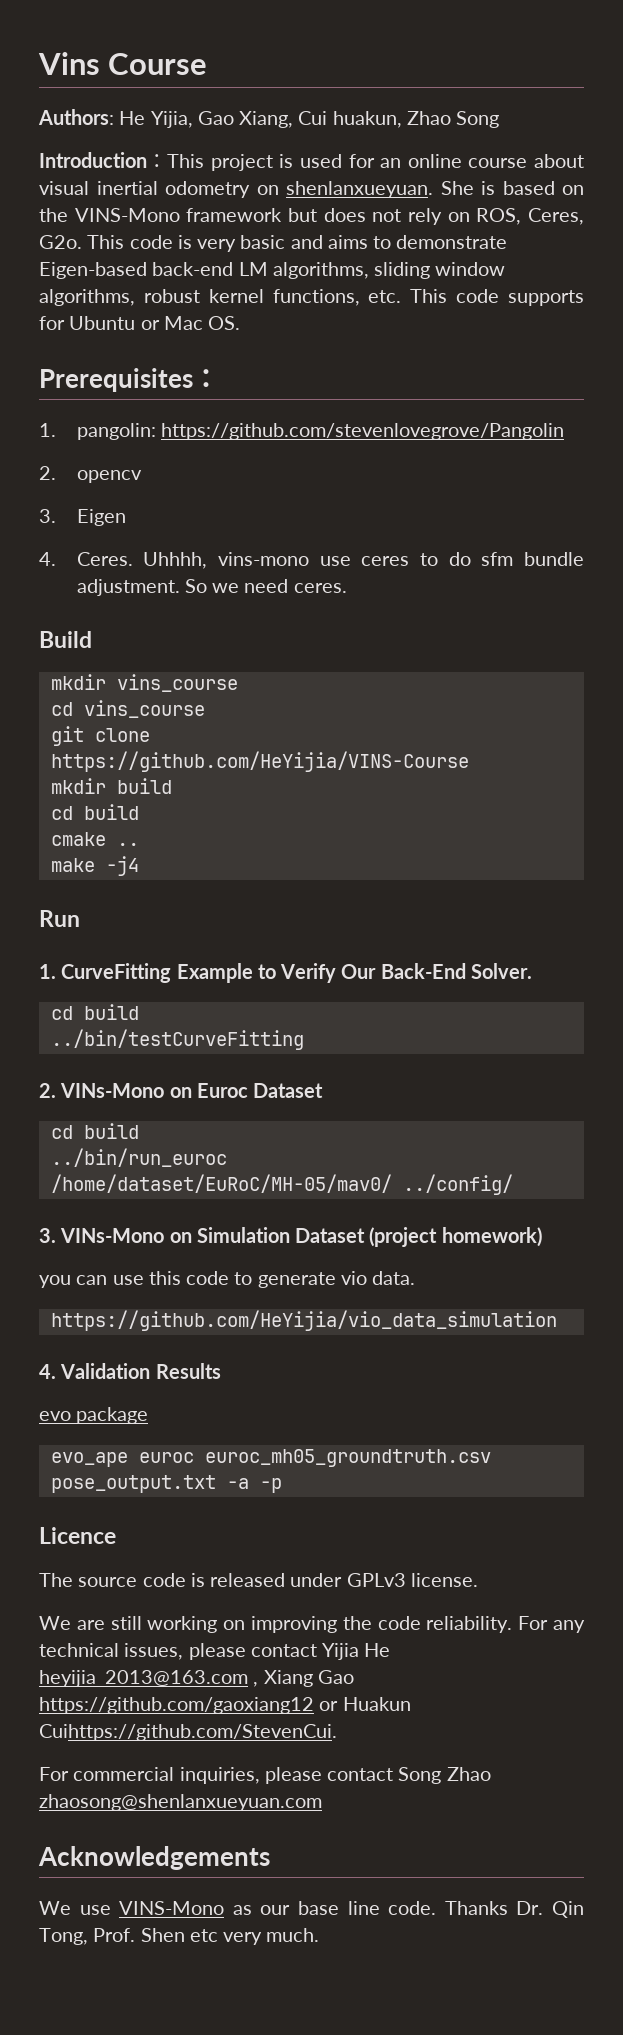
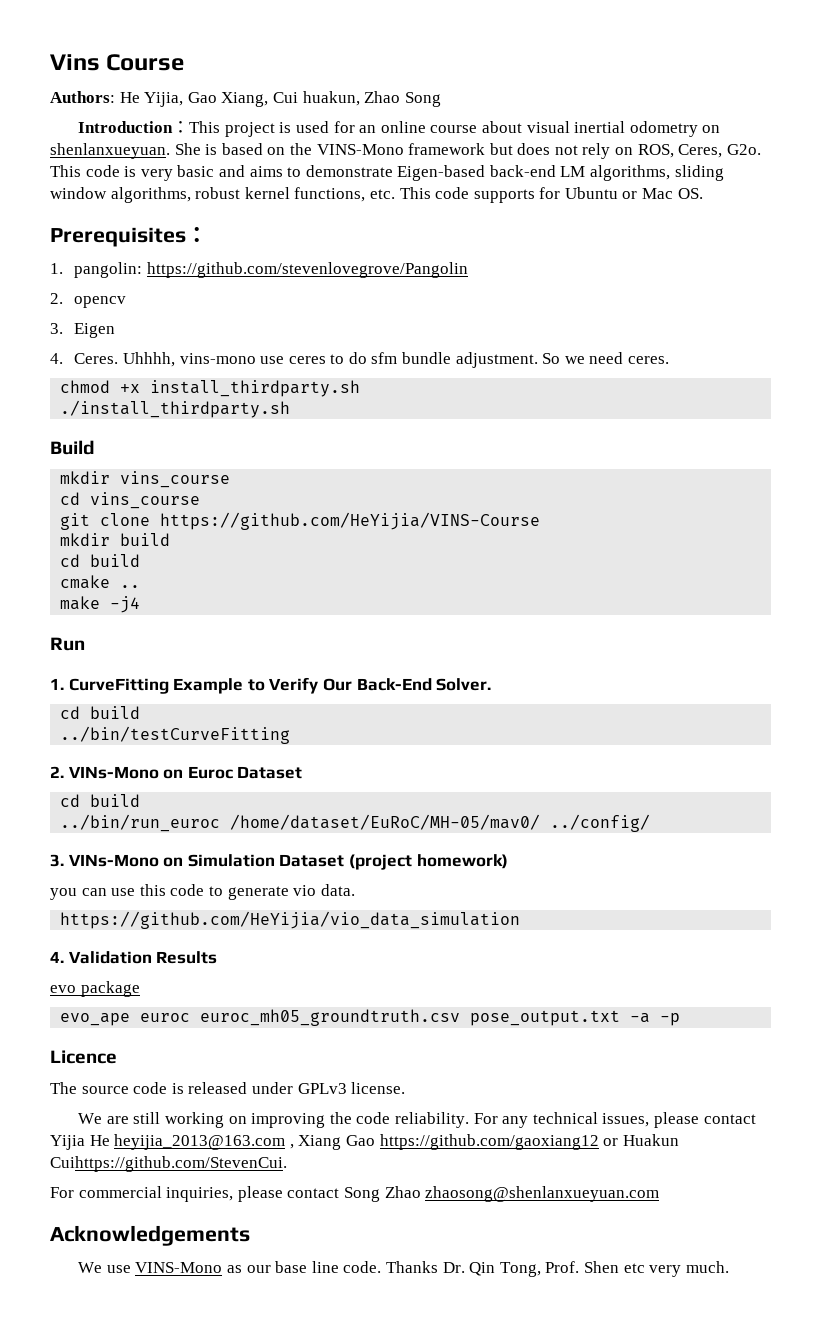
+ chmod +x install_thirdparty.sh
+ ./install_thirdparty.sh

